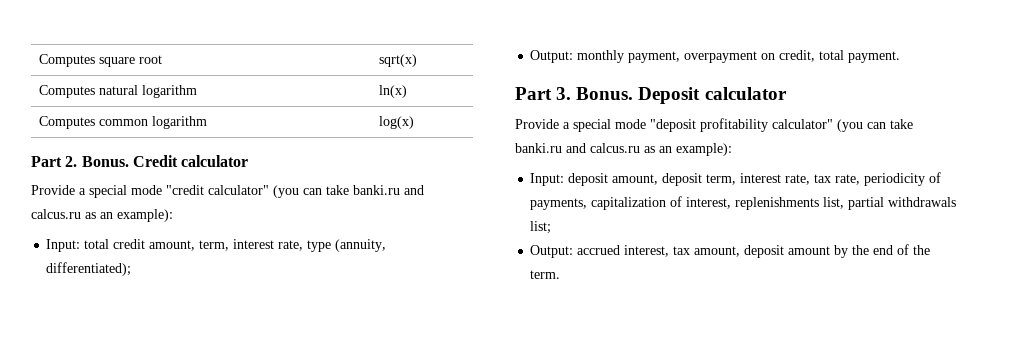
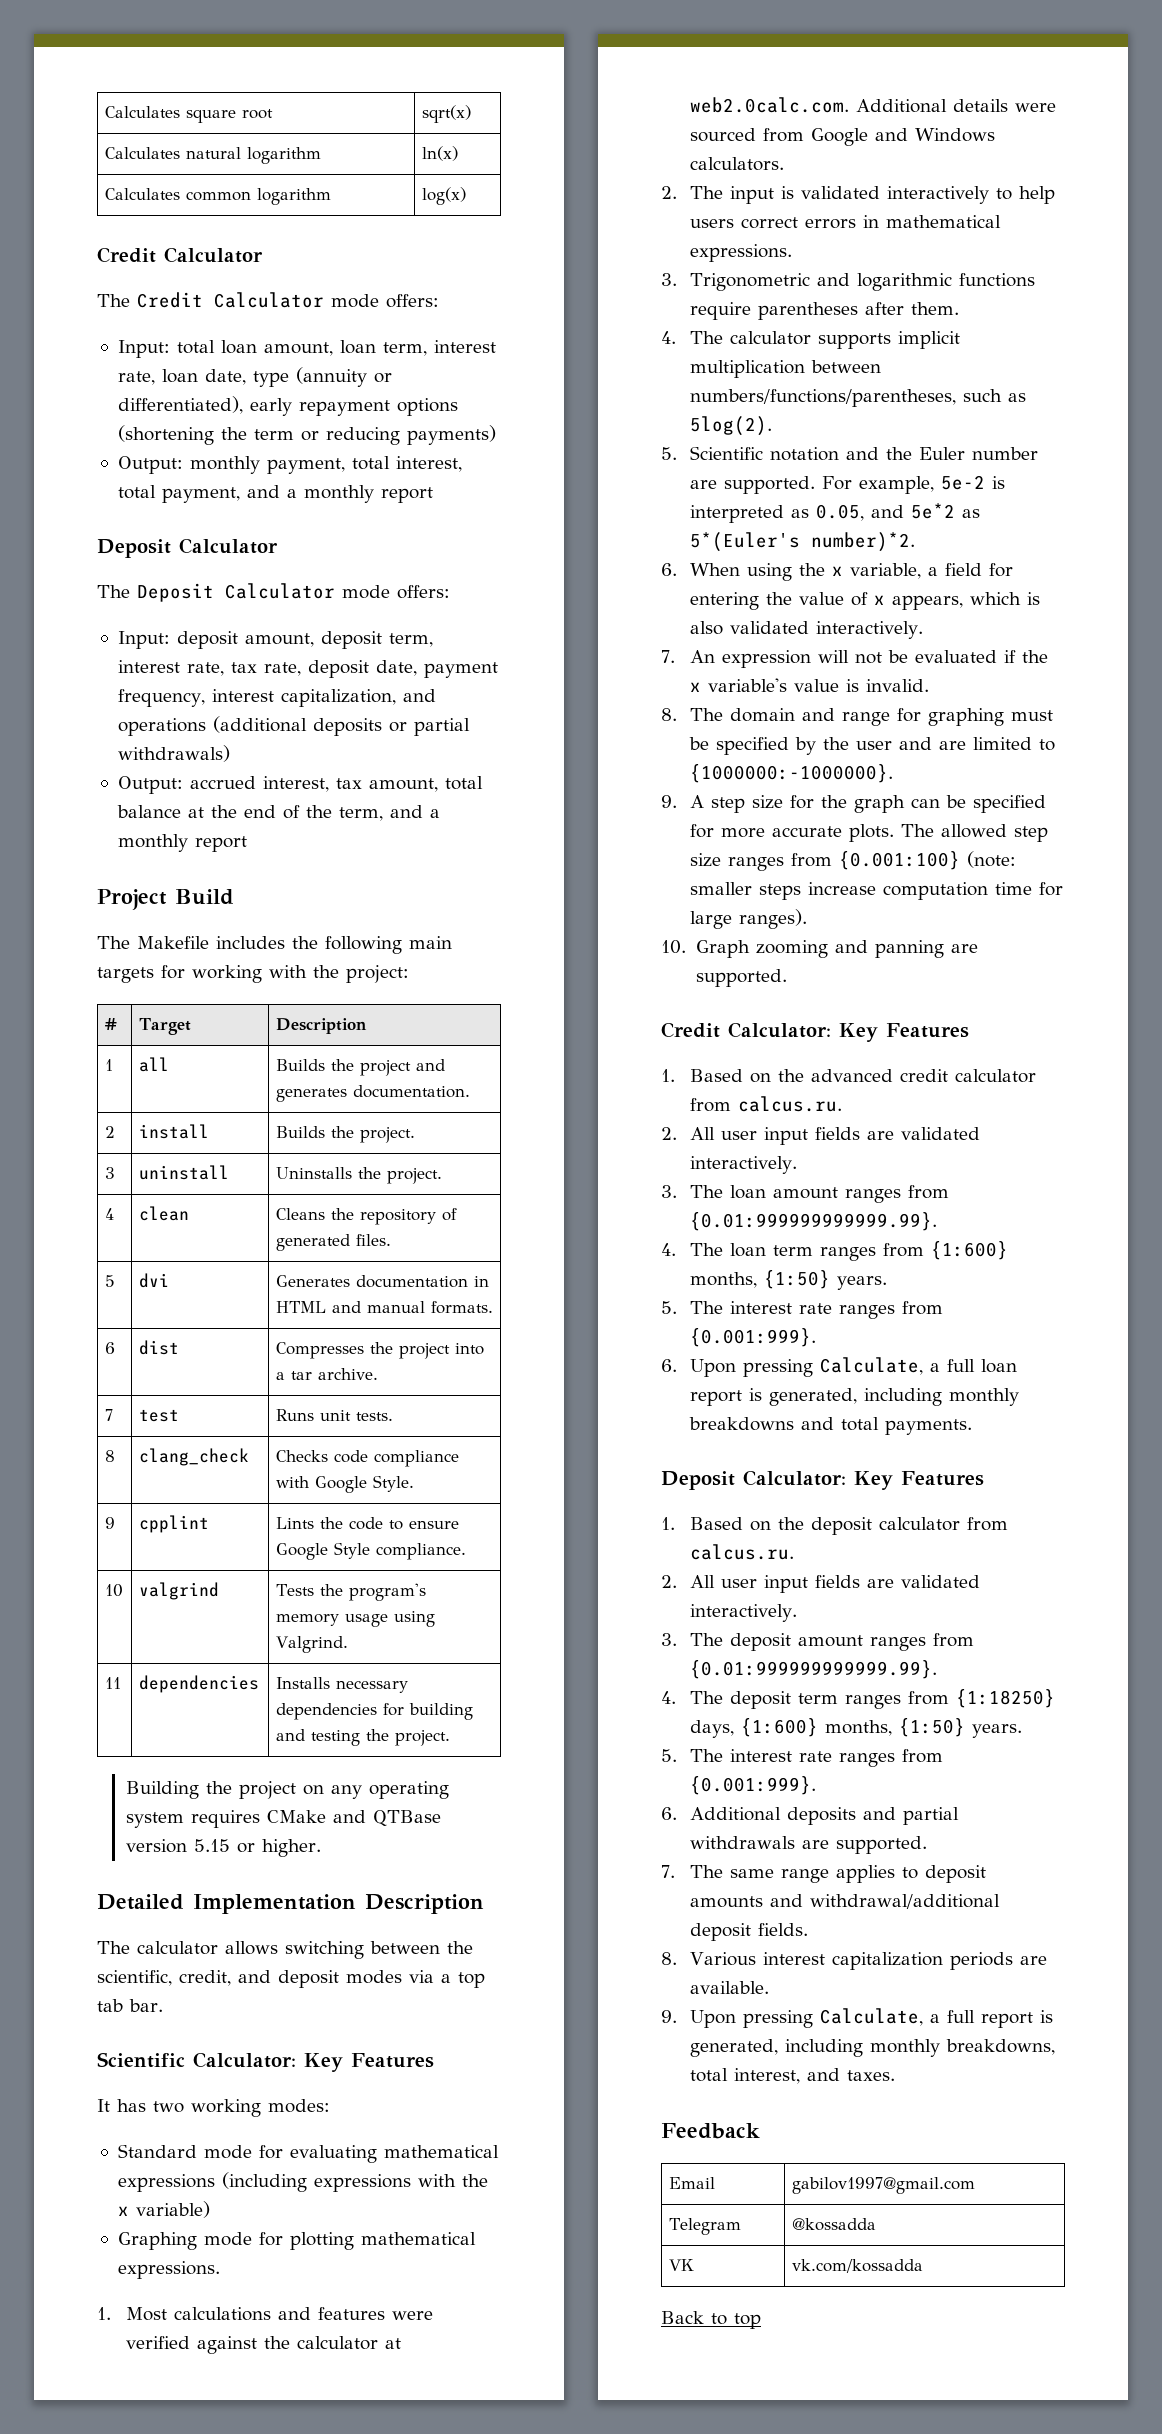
- Computes square root | sqrt(x)
+ Calculates square root | sqrt(x)
- Computes natural logarithm | ln(x)
+ Calculates natural logarithm | ln(x)
- Computes common logarithm | log(x)
- Part 2. Bonus. Credit calculator
- Provide a special mode "credit calculator" (you can take banki.ru and calcus.ru as an example):
- Input: total credit amount, term, interest rate, type (annuity, differentiated);
- Output: monthly payment, overpayment on credit, total payment.
- Part 3. Bonus. Deposit calculator
- Provide a special mode "deposit profitability calculator" (you can take banki.ru and calcus.ru as an example):
+ Calculates common logarithm | log(x)
+ Credit Calculator
+ The Credit Calculator mode offers:
+ Input: total loan amount, loan term, interest rate, loan date, type (annuity or differentiated), early repayment options (shortening the term or reducing payments)
+ Output: monthly payment, total interest, total payment, and a monthly report
+ Deposit Calculator
+ The Deposit Calculator mode offers:
- Input: deposit amount, deposit term, interest rate, tax rate, periodicity of payments, capitalization of interest, replenishments list, partial withdrawals list;
+ Input: deposit amount, deposit term, interest rate, tax rate, deposit date, payment frequency, interest capitalization, and operations (additional deposits or partial withdrawals)
- Output: accrued interest, tax amount, deposit amount by the end of the term.
+ Output: accrued interest, tax amount, total balance at the end of the term, and a monthly report
+ Project Build
+ The Makefile includes the following main targets for working with the project:
+ # | Target | Description
+ 1 | all | Builds the project and generates documentation.
+ 2 | install | Builds the project.
+ 3 | uninstall | Uninstalls the project.
+ 4 | clean | Cleans the repository of generated files.
+ 5 | dvi | Generates documentation in HTML and manual formats.
+ 6 | dist | Compresses the project into a tar archive.
+ 7 | test | Runs unit tests.
+ 8 | clang_check | Checks code compliance with Google Style.
+ 9 | cpplint | Lints the code to ensure Google Style compliance.
+ 10 | valgrind | Tests the program's memory usage using Valgrind.
+ 11 | dependencies | Installs necessary dependencies for building and testing the project.
+ Building the project on any operating system requires CMake and QTBase version 5.15 or higher.
+ Detailed Implementation Description
+ The calculator allows switching between the scientific, credit, and deposit modes via a top tab bar.
+ Scientific Calculator: Key Features
+ It has two working modes:
+ Standard mode for evaluating mathematical expressions (including expressions with the x variable)
+ Graphing mode for plotting mathematical expressions.
+ 1. Most calculations and features were verified against the calculator at web2.0calc.com. Additional details were sourced from Google and Windows calculators.
+ 2. The input is validated interactively to help users correct errors in mathematical expressions.
+ 3. Trigonometric and logarithmic functions require parentheses after them.
+ 4. The calculator supports implicit multiplication between numbers/functions/parentheses, such as 5log(2).
+ 5. Scientific notation and the Euler number are supported. For example, 5e-2 is interpreted as 0.05, and 5e*2 as 5*(Euler's number)*2.
+ 6. When using the x variable, a field for entering the value of x appears, which is also validated interactively.
+ 7. An expression will not be evaluated if the x variable's value is invalid.
+ 8. The domain and range for graphing must be specified by the user and are limited to {1000000:-1000000}.
+ 9. A step size for the graph can be specified for more accurate plots. The allowed step size ranges from {0.001:100} (note: smaller steps increase computation time for large ranges).
+ 10. Graph zooming and panning are supported.
+ Credit Calculator: Key Features
+ 1. Based on the advanced credit calculator from calcus.ru.
+ 2. All user input fields are validated interactively.
+ 3. The loan amount ranges from {0.01:999999999999.99}.
+ 4. The loan term ranges from {1:600} months, {1:50} years.
+ 5. The interest rate ranges from {0.001:999}.
+ 6. Upon pressing Calculate, a full loan report is generated, including monthly breakdowns and total payments.
+ Deposit Calculator: Key Features
+ 1. Based on the deposit calculator from calcus.ru.
+ 2. All user input fields are validated interactively.
+ 3. The deposit amount ranges from {0.01:999999999999.99}.
+ 4. The deposit term ranges from {1:18250} days, {1:600} months, {1:50} years.
+ 5. The interest rate ranges from {0.001:999}.
+ 6. Additional deposits and partial withdrawals are supported.
+ 7. The same range applies to deposit amounts and withdrawal/additional deposit fields.
+ 8. Various interest capitalization periods are available.
+ 9. Upon pressing Calculate, a full report is generated, including monthly breakdowns, total interest, and taxes.
+ Feedback
+ Email | gabilov1997@gmail.com
+ Telegram | @kossadda
+ VK | vk.com/kossadda
+ Back to top

